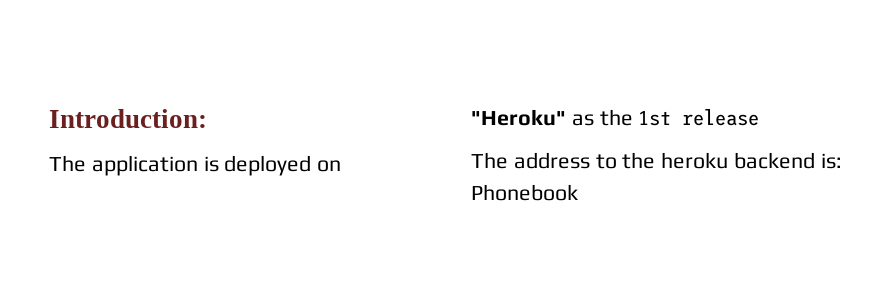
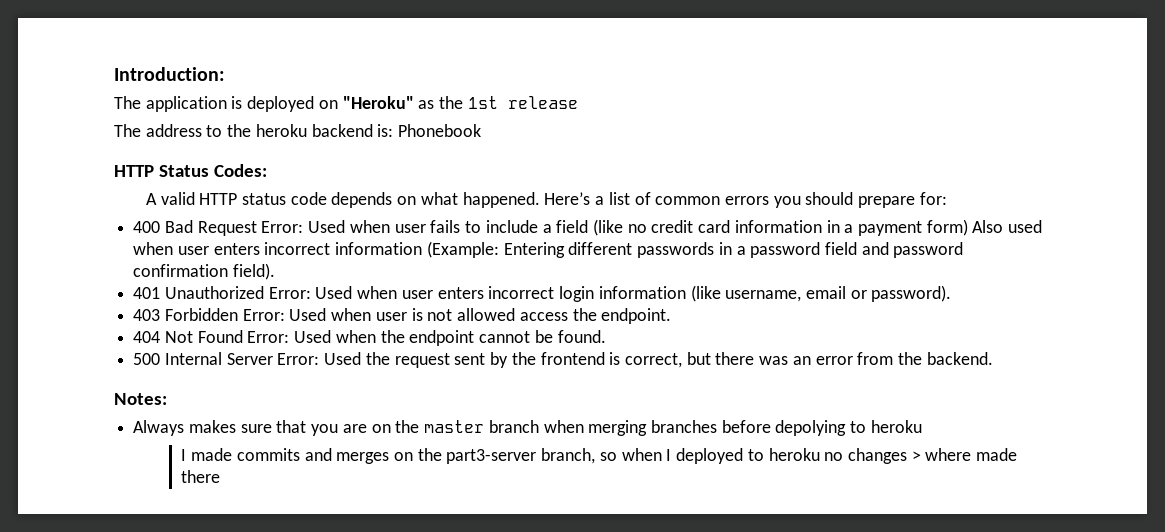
+ HTTP Status Codes:
+ A valid HTTP status code depends on what happened. Here’s a list of common errors you should prepare for:
+ 400 Bad Request Error: Used when user fails to include a field (like no credit card information in a payment form) Also used when user enters incorrect information (Example: Entering different passwords in a password field and password confirmation field).
+ 401 Unauthorized Error: Used when user enters incorrect login information (like username, email or password).
+ 403 Forbidden Error: Used when user is not allowed access the endpoint.
+ 404 Not Found Error: Used when the endpoint cannot be found.
+ 500 Internal Server Error: Used the request sent by the frontend is correct, but there was an error from the backend.
+ Notes:
+ Always makes sure that you are on the master branch when merging branches before depolying to heroku
+ I made commits and merges on the part3-server branch, so when I deployed to heroku no changes > where made there

